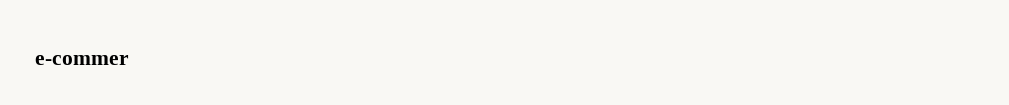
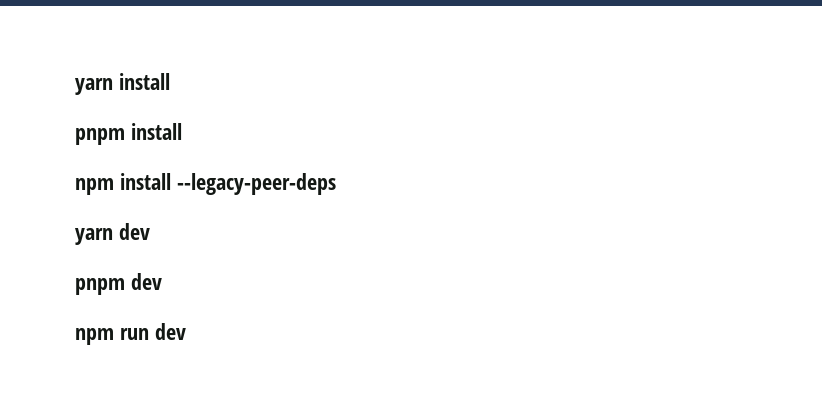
- e-commer
+ yarn install
+ pnpm install
+ npm install --legacy-peer-deps
+ yarn dev
+ pnpm dev
+ npm run dev

